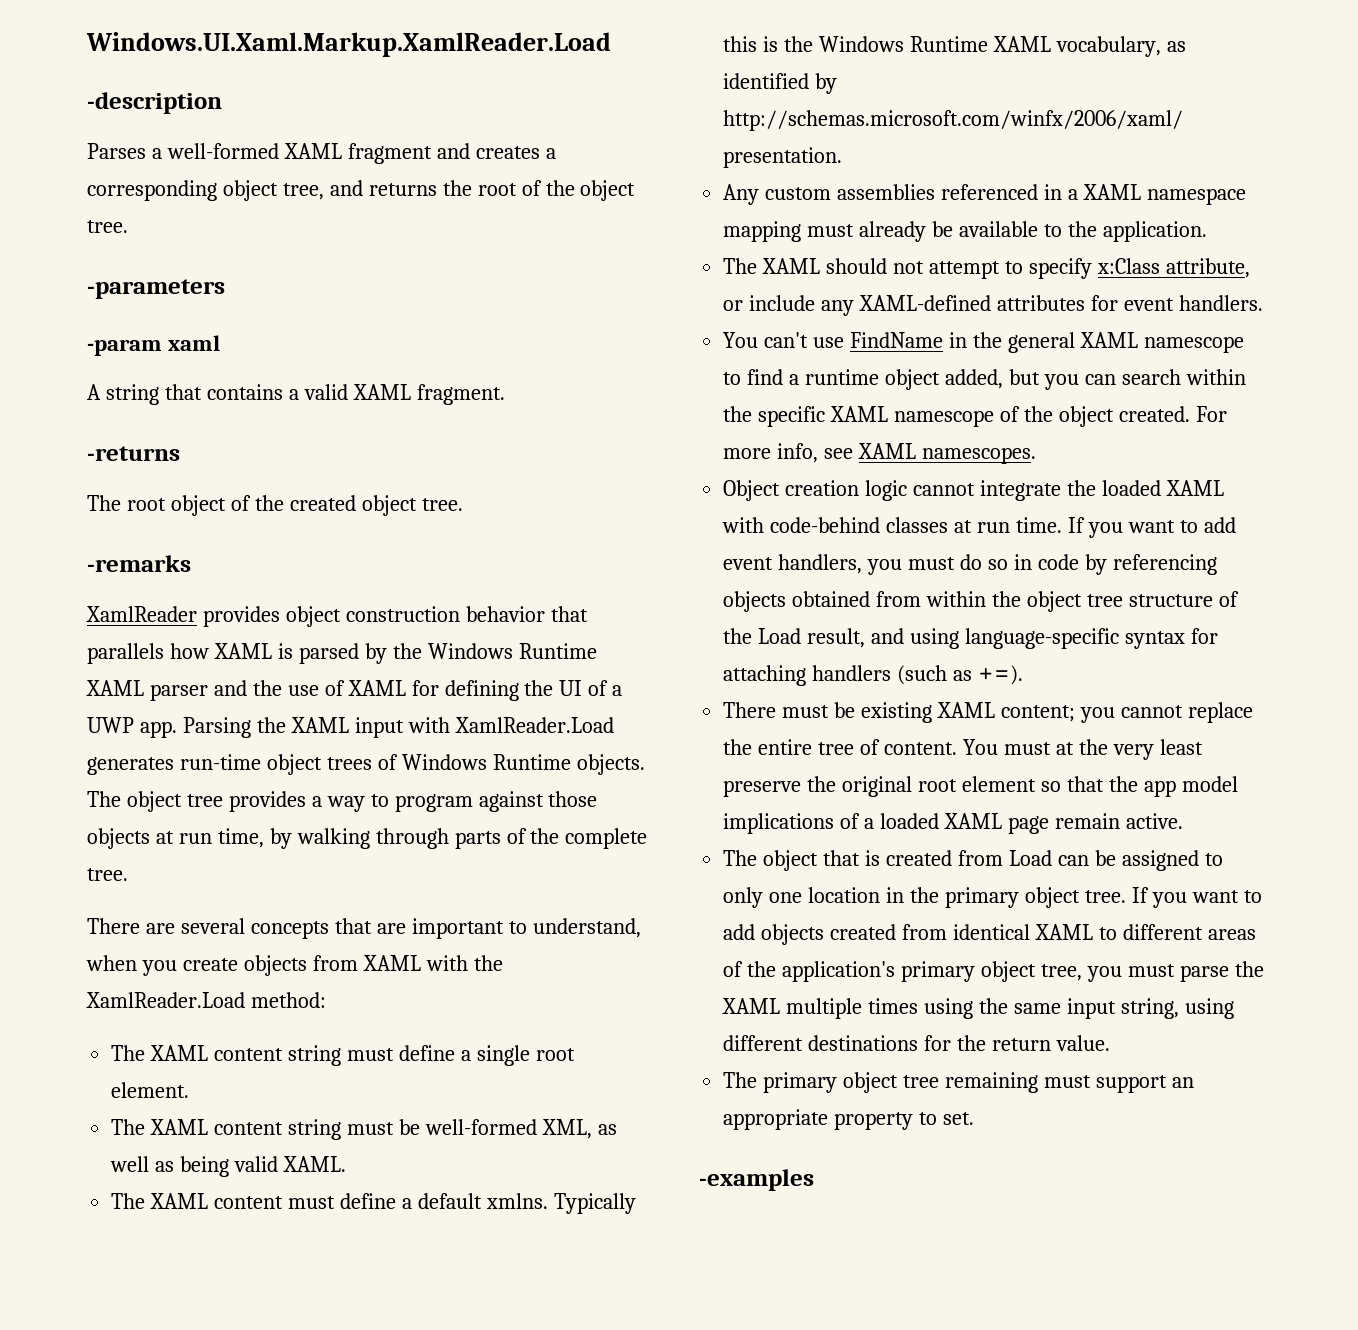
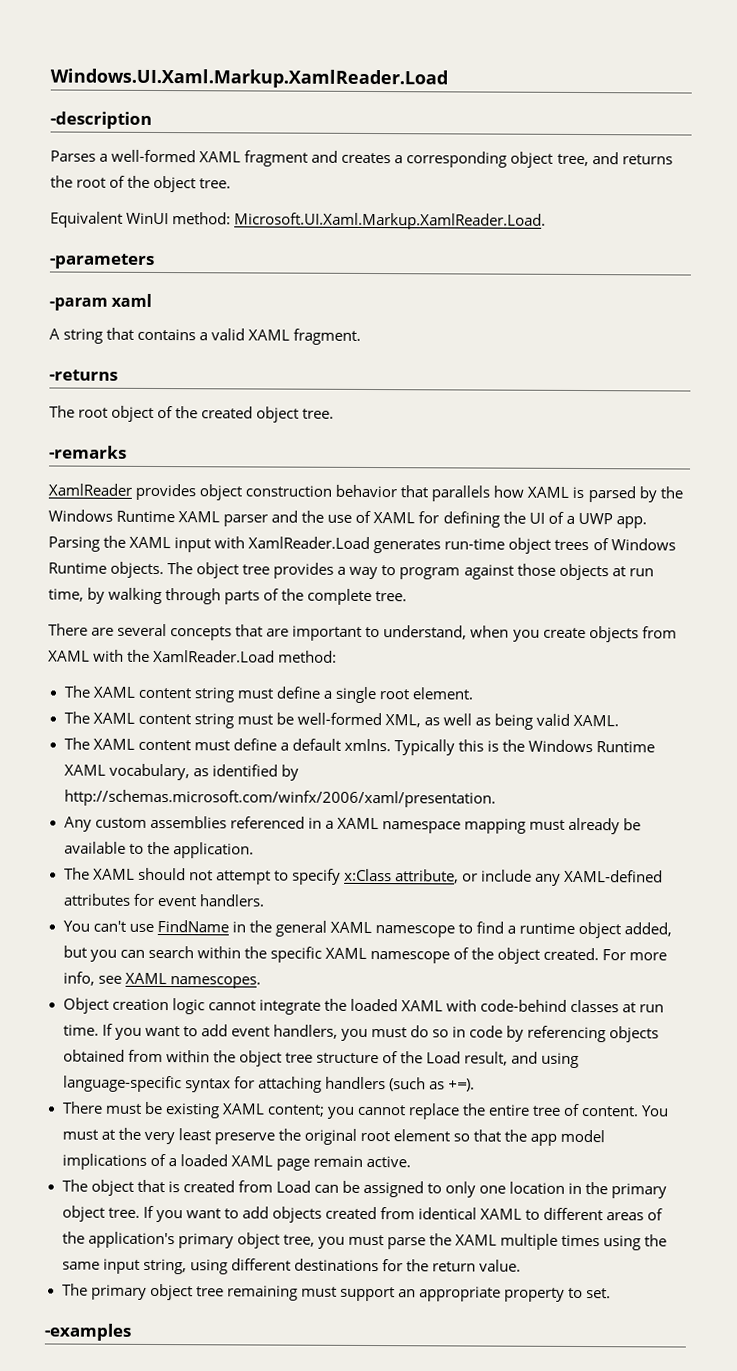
+ Equivalent WinUI method: Microsoft.UI.Xaml.Markup.XamlReader.Load.

